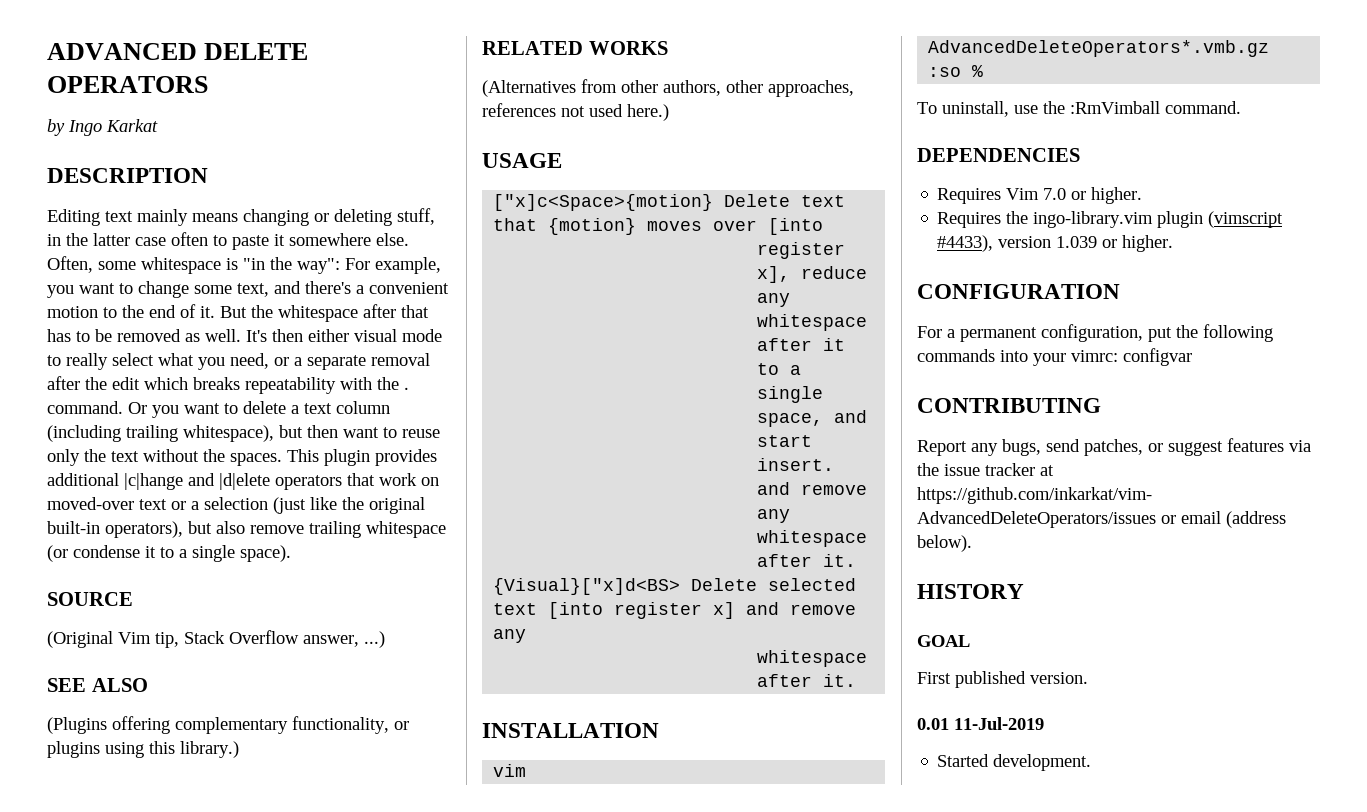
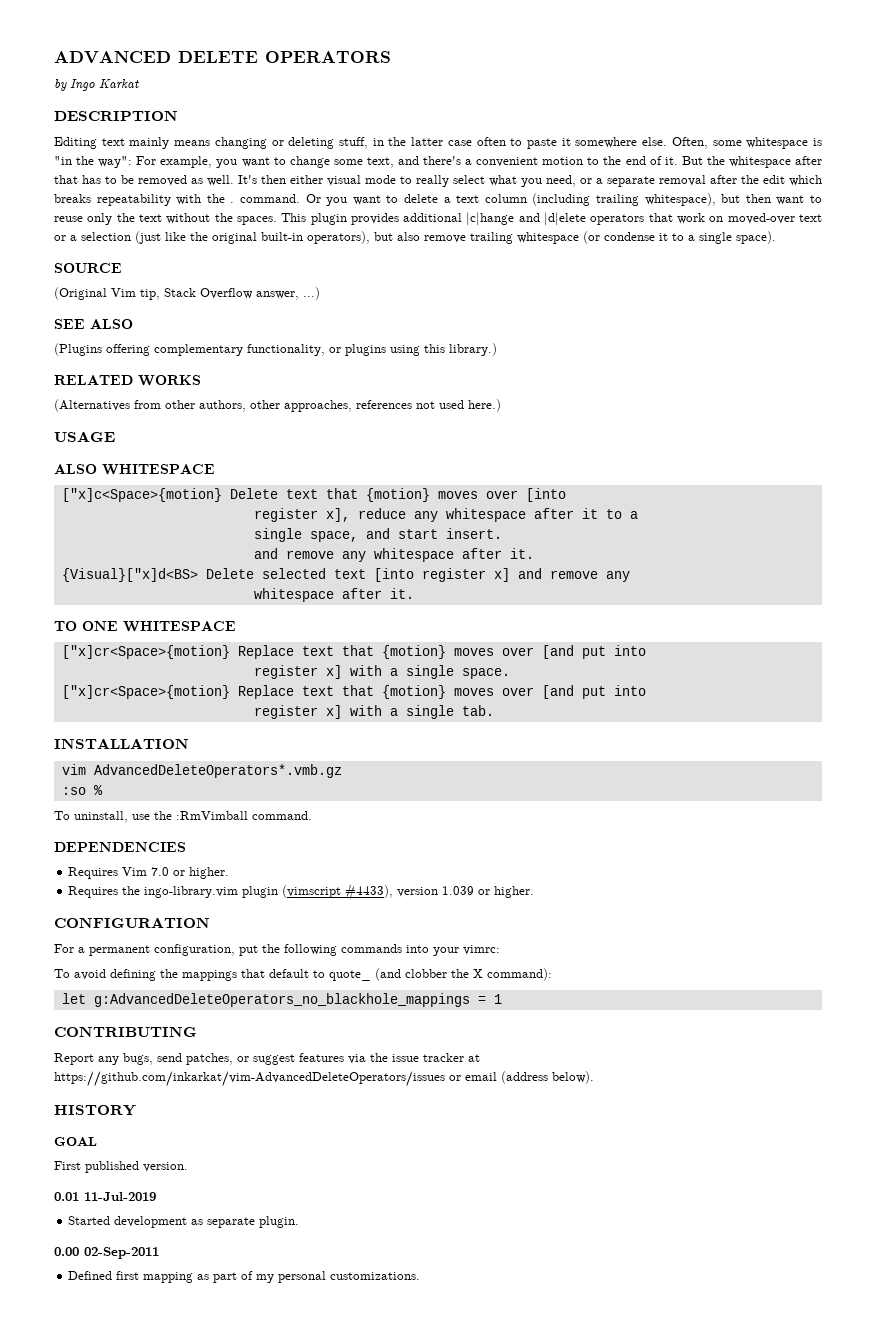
+ ALSO WHITESPACE
+ TO ONE WHITESPACE
+ ["x]cr<Space>{motion} Replace text that {motion} moves over [and put into
+ register x] with a single space.
+ ["x]cr<Space>{motion} Replace text that {motion} moves over [and put into
+ register x] with a single tab.
- For a permanent configuration, put the following commands into your vimrc: configvar
+ For a permanent configuration, put the following commands into your vimrc:
+ To avoid defining the mappings that default to quote_ (and clobber the X command):
+ let g:AdvancedDeleteOperators_no_blackhole_mappings = 1
- Started development.
+ Started development as separate plugin.
+ 0.00 02-Sep-2011
+ Defined first mapping as part of my personal customizations.

